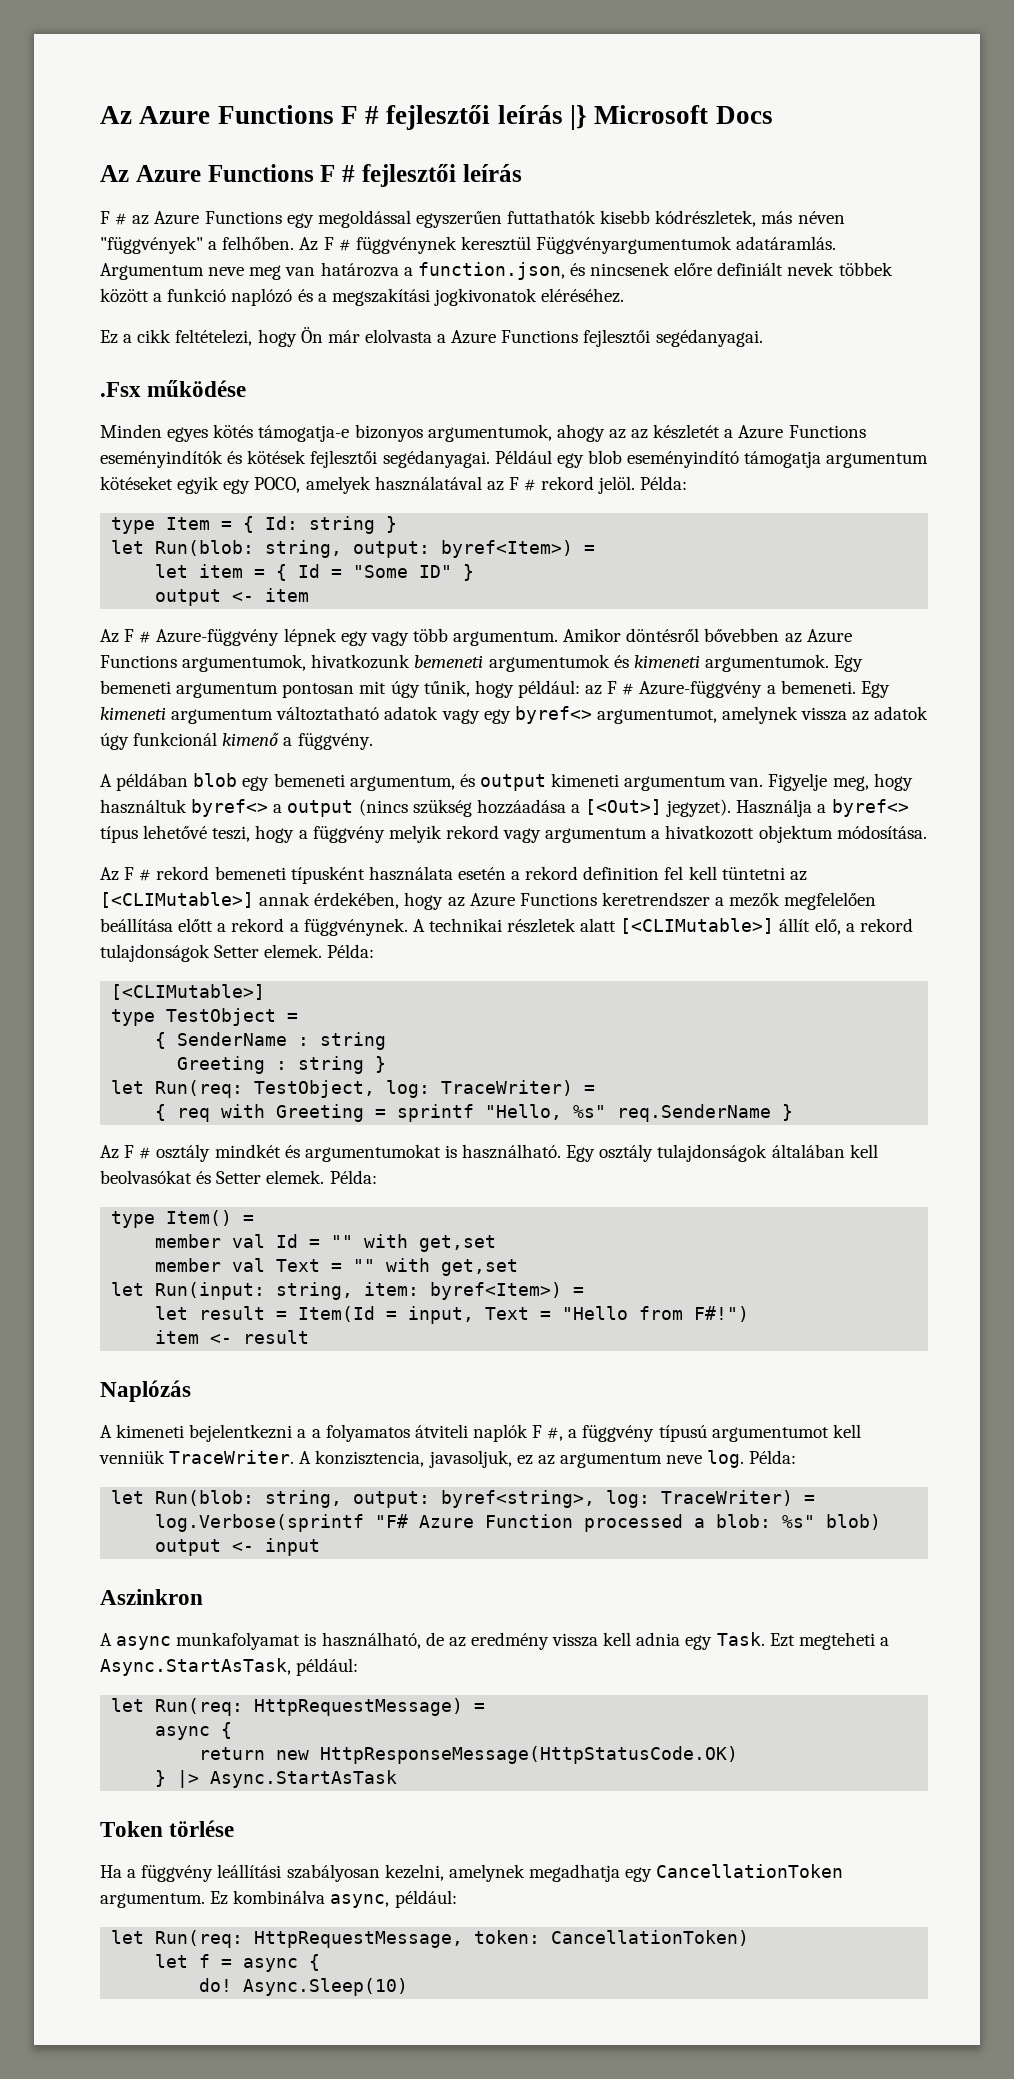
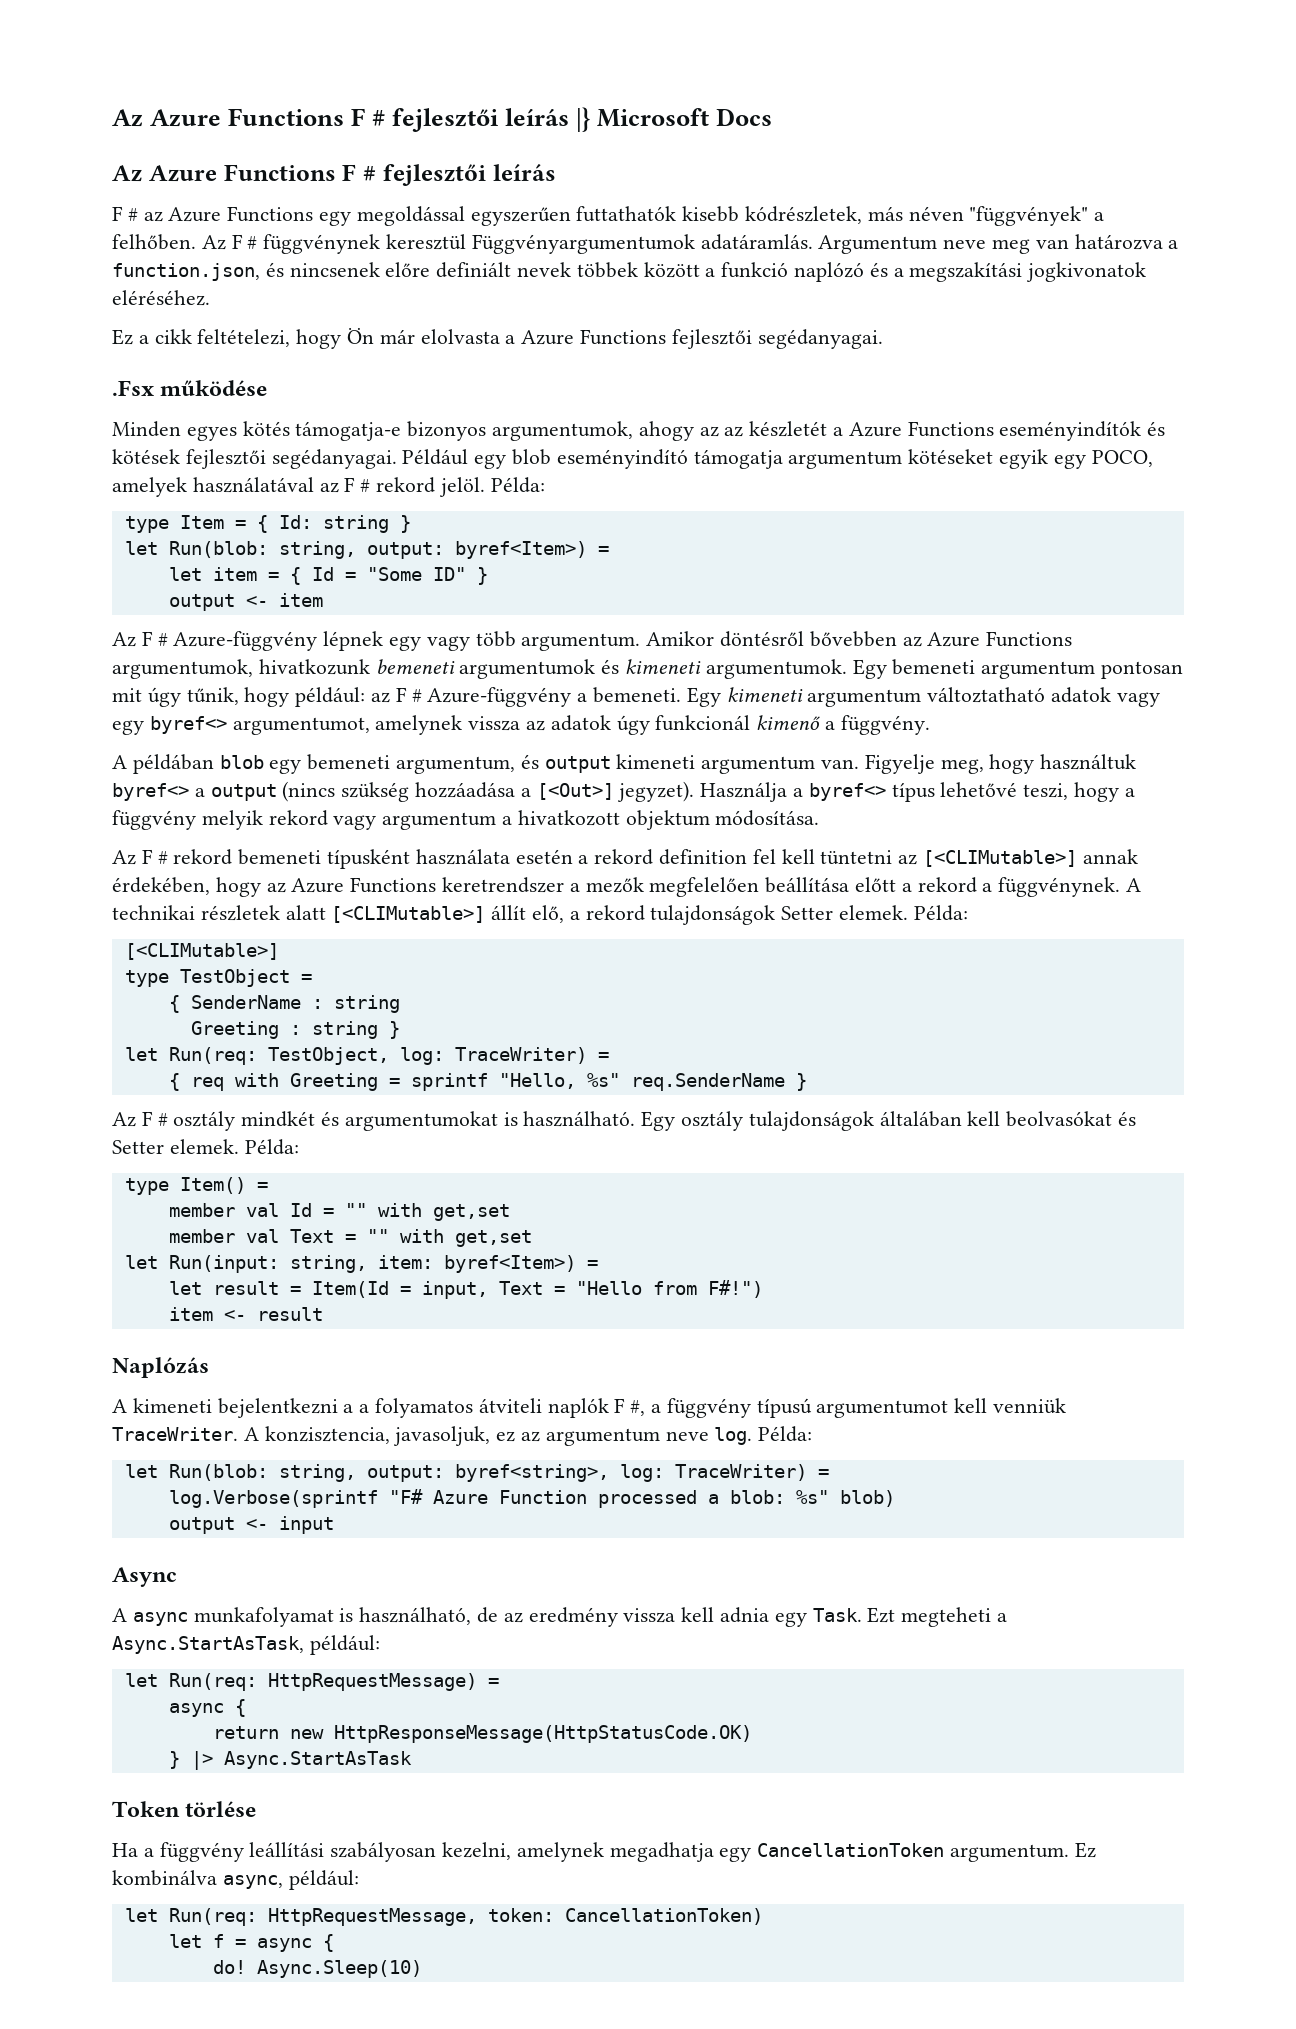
- Aszinkron
+ Async

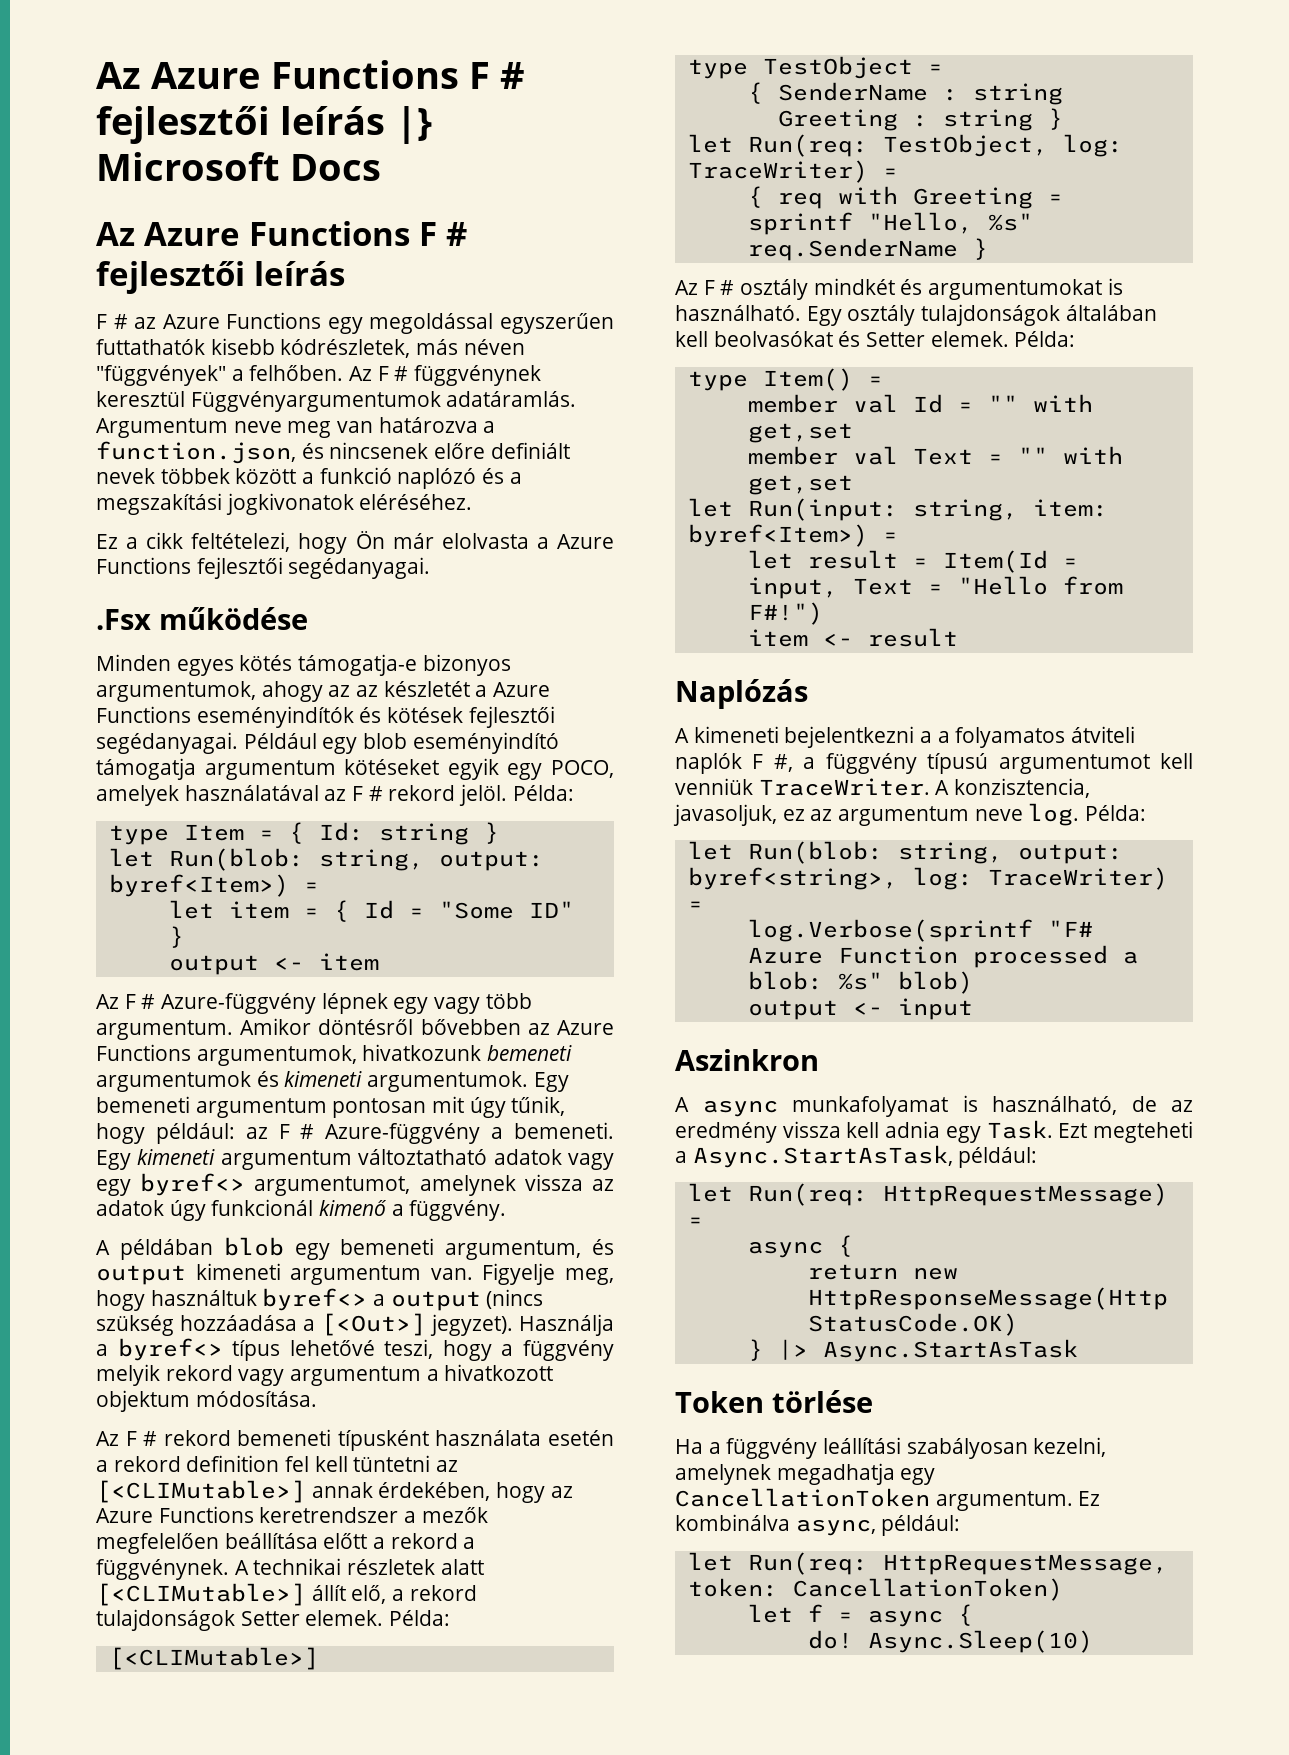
- Async
+ Aszinkron

